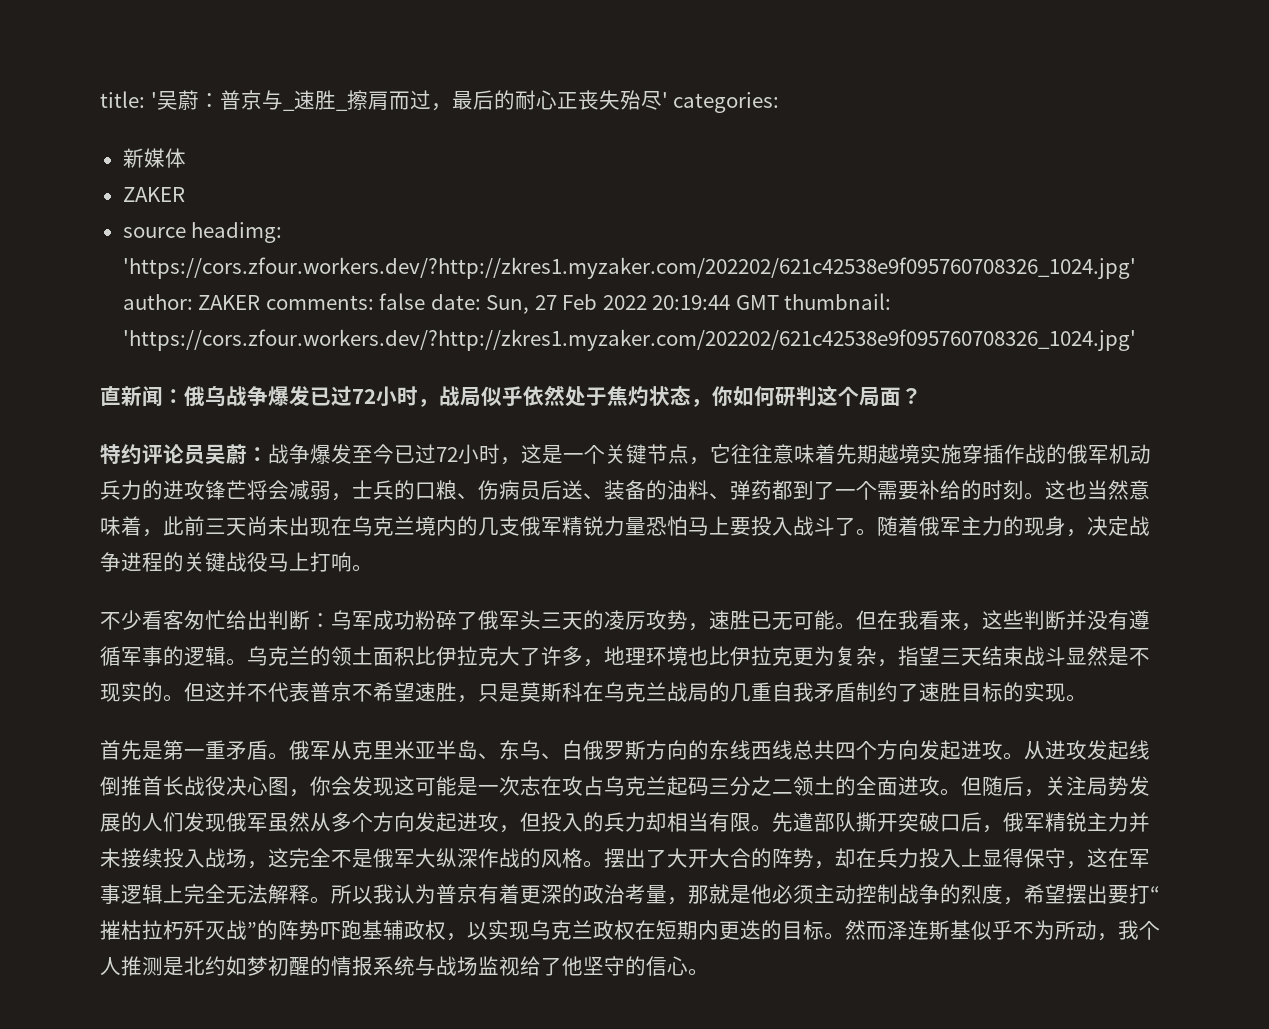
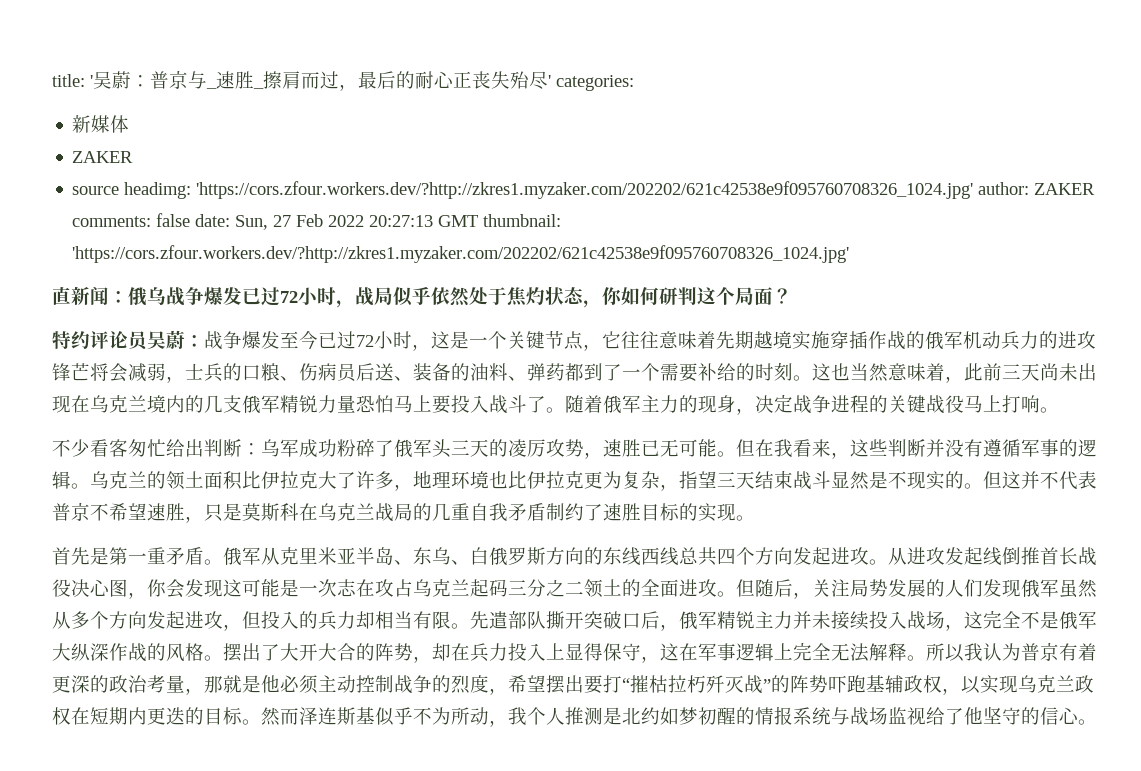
- source headimg: 'https://cors.zfour.workers.dev/?http://zkres1.myzaker.com/202202/621c42538e9f095760708326_1024.jpg' author: ZAKER comments: false date: Sun, 27 Feb 2022 20:19:44 GMT thumbnail: 'https://cors.zfour.workers.dev/?http://zkres1.myzaker.com/202202/621c42538e9f095760708326_1024.jpg'
+ source headimg: 'https://cors.zfour.workers.dev/?http://zkres1.myzaker.com/202202/621c42538e9f095760708326_1024.jpg' author: ZAKER comments: false date: Sun, 27 Feb 2022 20:27:13 GMT thumbnail: 'https://cors.zfour.workers.dev/?http://zkres1.myzaker.com/202202/621c42538e9f095760708326_1024.jpg'

